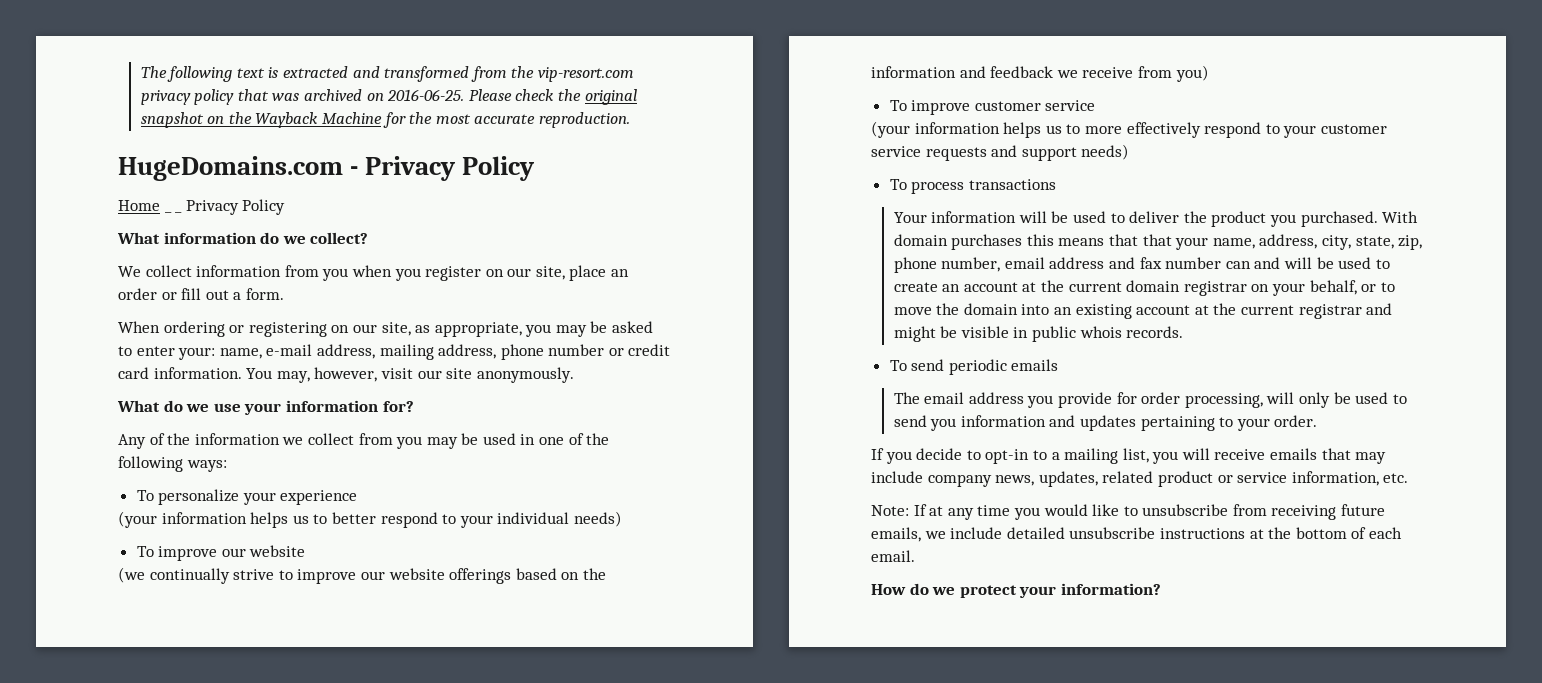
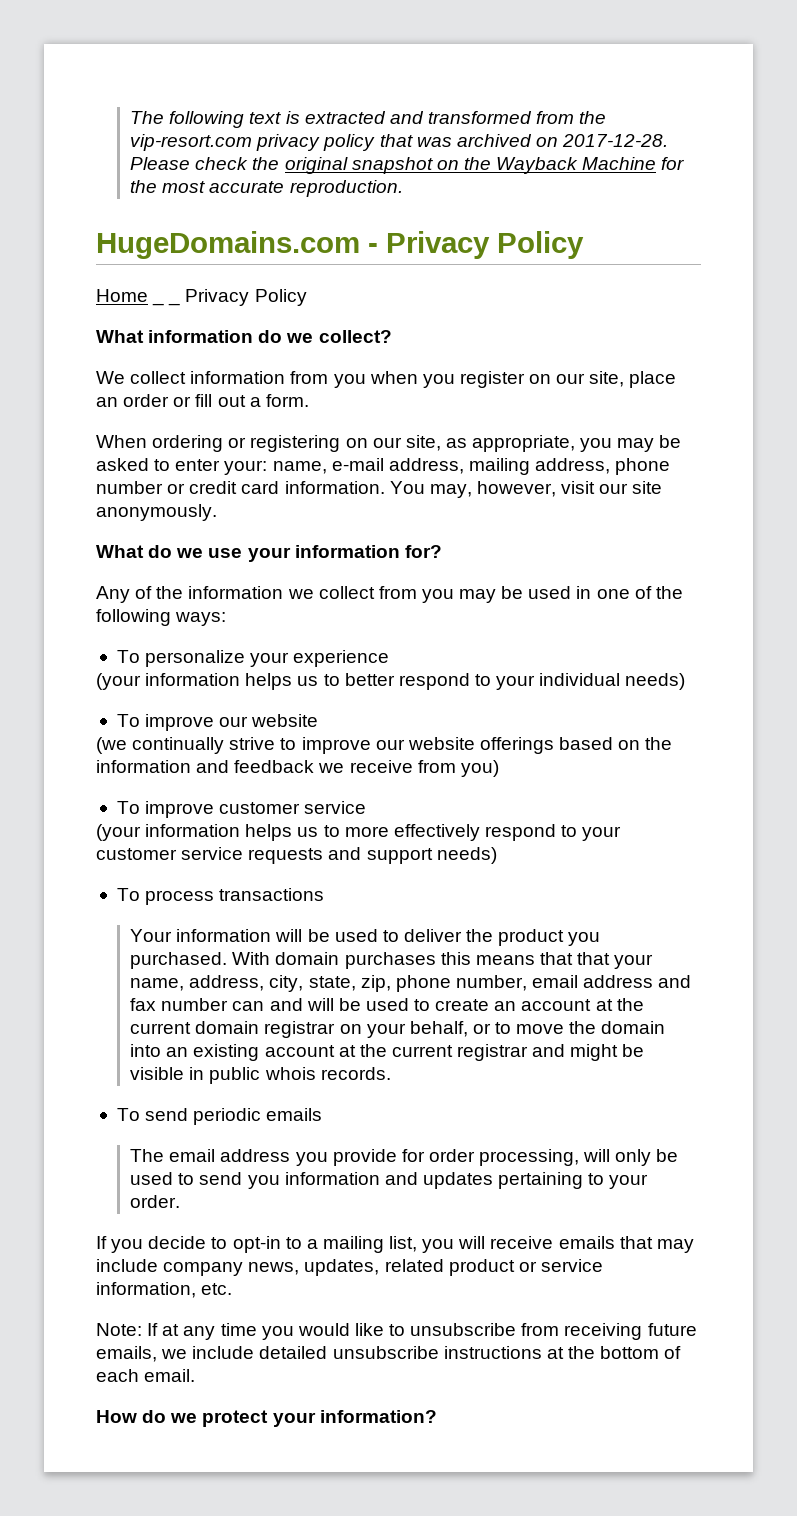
- The following text is extracted and transformed from the vip-resort.com privacy policy that was archived on 2016-06-25.
+ The following text is extracted and transformed from the vip-resort.com privacy policy that was archived on 2017-12-28.

